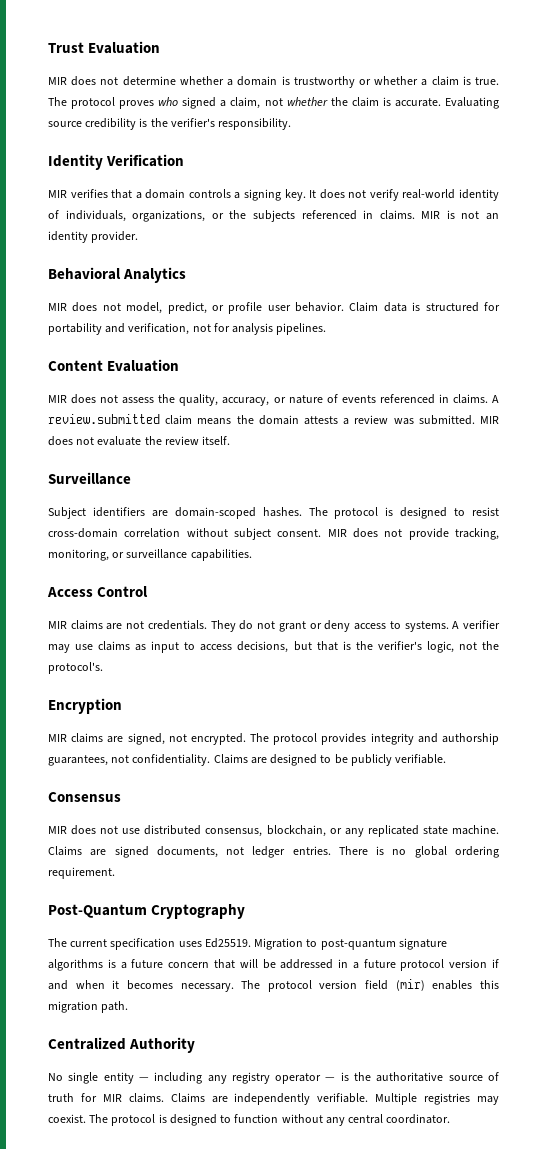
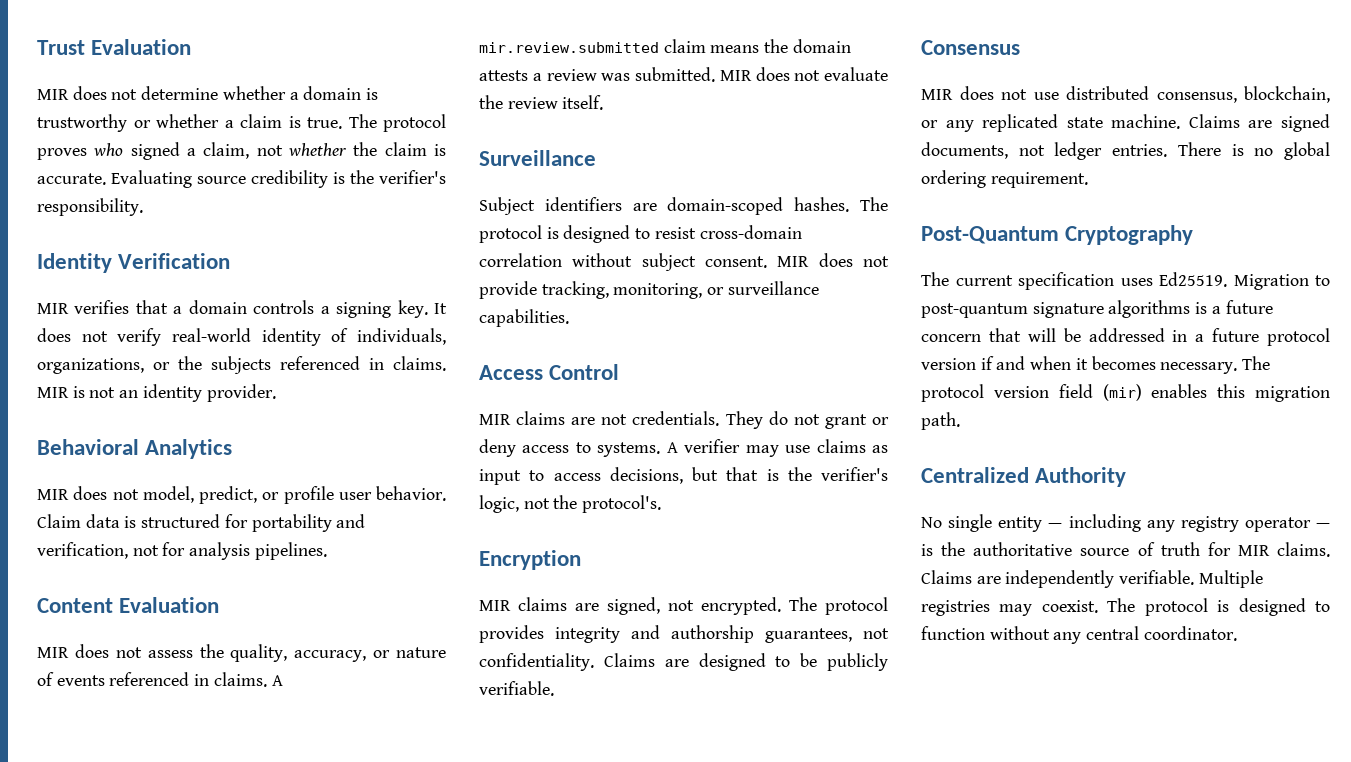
- A review.submitted claim means the domain attests a review was submitted.
+ A mir.review.submitted claim means the domain attests a review was submitted.

